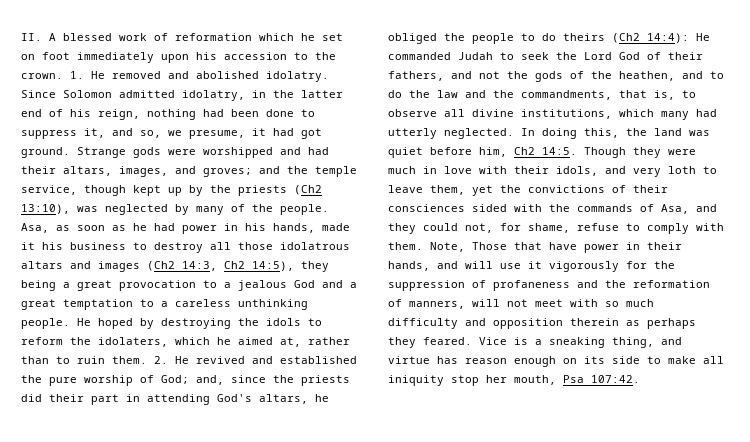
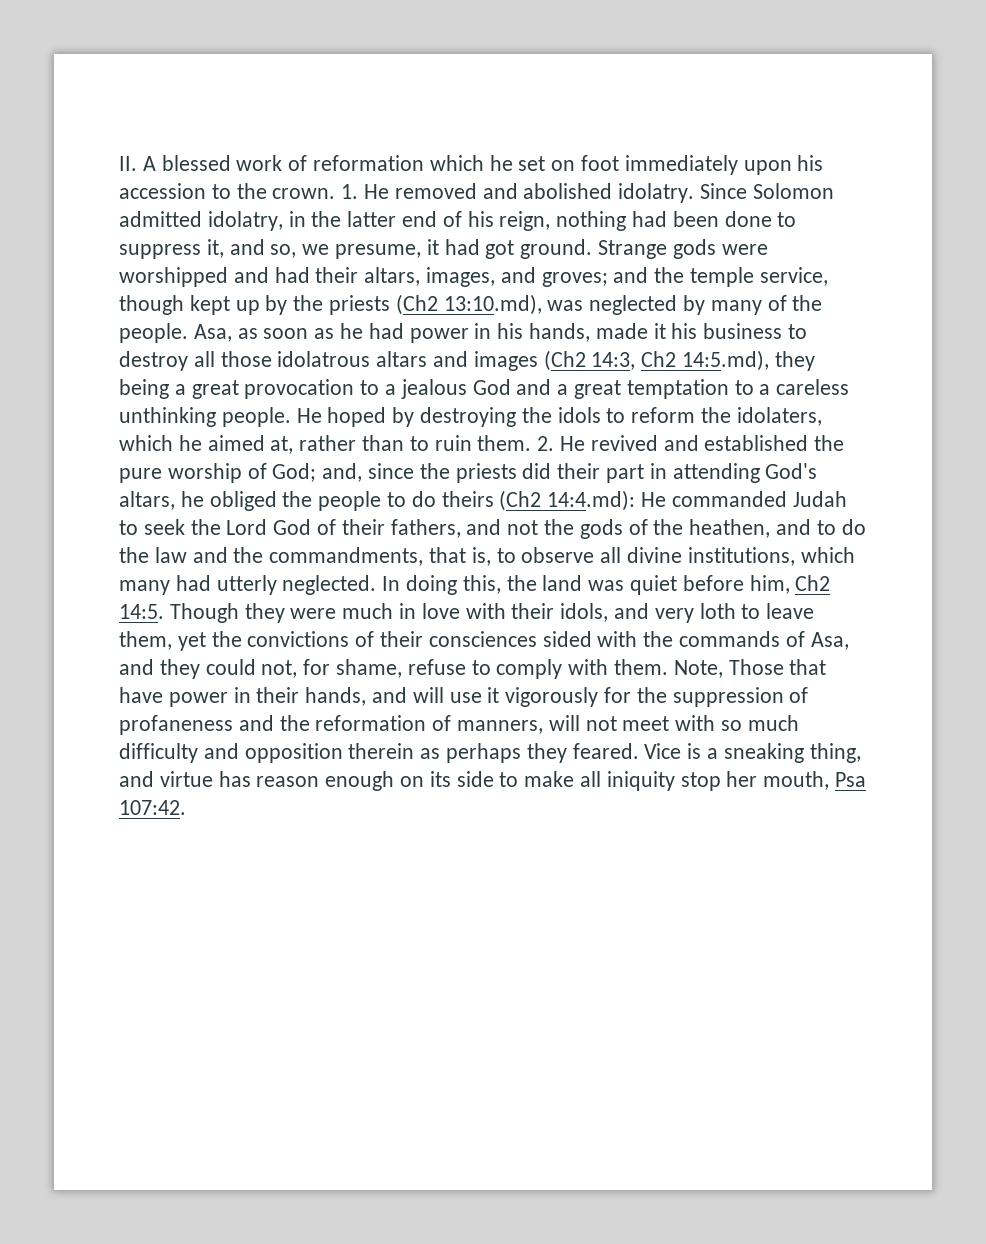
- Strange gods were worshipped and had their altars, images, and groves; and the temple service, though kept up by the priests (Ch2 13:10), was neglected by many of the people.
+ Strange gods were worshipped and had their altars, images, and groves; and the temple service, though kept up by the priests (Ch2 13:10.md), was neglected by many of the people.
- Asa, as soon as he had power in his hands, made it his business to destroy all those idolatrous altars and images (Ch2 14:3, Ch2 14:5), they being a great provocation to a jealous God and a great temptation to a careless unthinking people.
+ Asa, as soon as he had power in his hands, made it his business to destroy all those idolatrous altars and images (Ch2 14:3, Ch2 14:5.md), they being a great provocation to a jealous God and a great temptation to a careless unthinking people.
- and, since the priests did their part in attending God's altars, he obliged the people to do theirs (Ch2 14:4):
+ and, since the priests did their part in attending God's altars, he obliged the people to do theirs (Ch2 14:4.md):

